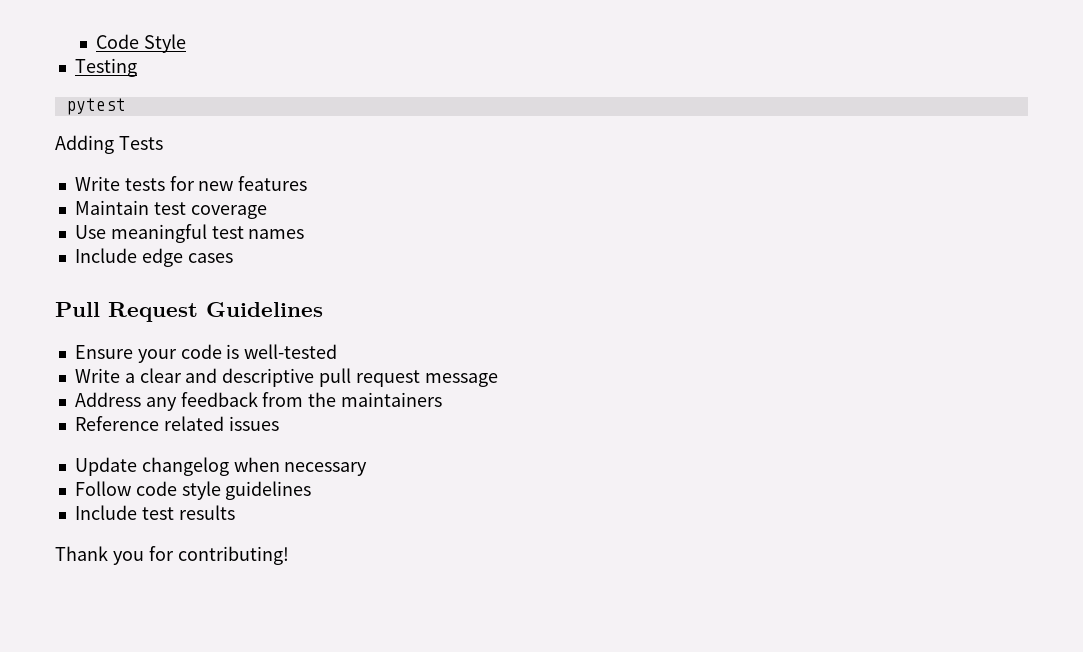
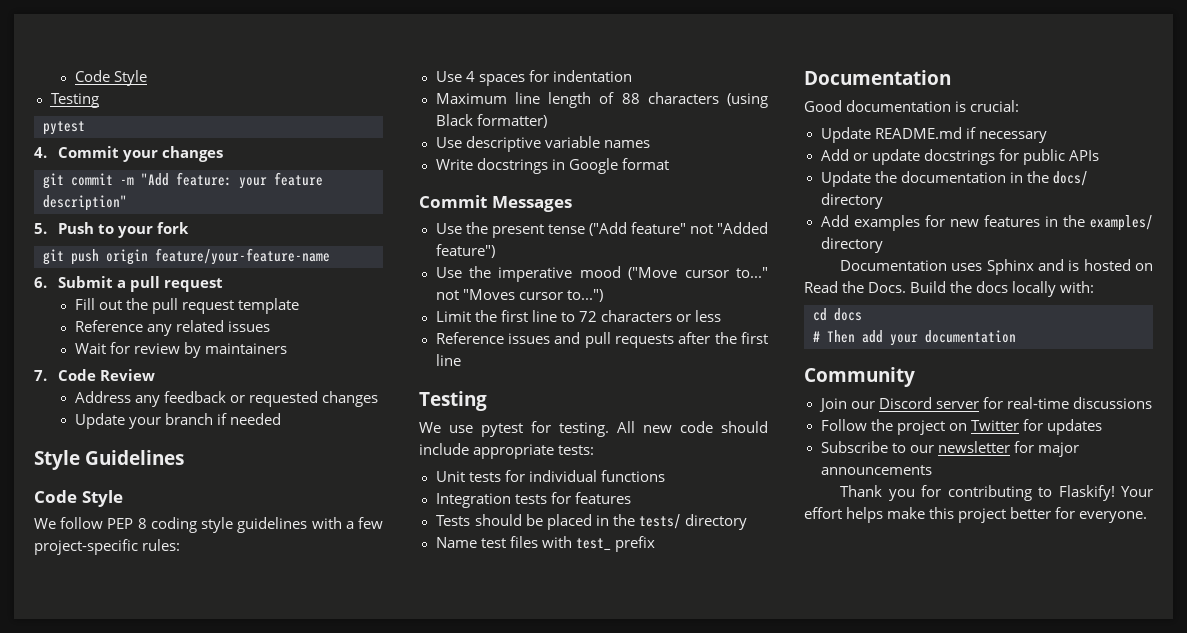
- Adding Tests
- Write tests for new features
- Maintain test coverage
- Use meaningful test names
- Include edge cases
- Pull Request Guidelines
- Ensure your code is well-tested
- Write a clear and descriptive pull request message
- Address any feedback from the maintainers
- Reference related issues
- Update changelog when necessary
+ 4. Commit your changes
+ git commit -m "Add feature: your feature description"
+ 5. Push to your fork
+ git push origin feature/your-feature-name
+ 6. Submit a pull request
+ Fill out the pull request template
+ Reference any related issues
+ Wait for review by maintainers
+ 7. Code Review
+ Address any feedback or requested changes
+ Update your branch if needed
+ Style Guidelines
+ Code Style
+ We follow PEP 8 coding style guidelines with a few project-specific rules:
+ Use 4 spaces for indentation
+ Maximum line length of 88 characters (using Black formatter)
+ Use descriptive variable names
+ Write docstrings in Google format
+ Commit Messages
+ Use the present tense ("Add feature" not "Added feature")
+ Use the imperative mood ("Move cursor to..." not "Moves cursor to...")
+ Limit the first line to 72 characters or less
+ Reference issues and pull requests after the first line
+ Testing
+ We use pytest for testing. All new code should include appropriate tests:
+ Unit tests for individual functions
+ Integration tests for features
+ Tests should be placed in the tests/ directory
+ Name test files with test_ prefix
+ Documentation
+ Good documentation is crucial:
+ Update README.md if necessary
- Follow code style guidelines
- Include test results
- Thank you for contributing!
+ Add or update docstrings for public APIs
+ Update the documentation in the docs/ directory
+ Add examples for new features in the examples/ directory
+ Documentation uses Sphinx and is hosted on Read the Docs. Build the docs locally with:
+ cd docs
+ # Then add your documentation
+ Community
+ Join our Discord server for real-time discussions
+ Follow the project on Twitter for updates
+ Subscribe to our newsletter for major announcements
+ Thank you for contributing to Flaskify! Your effort helps make this project better for everyone.

